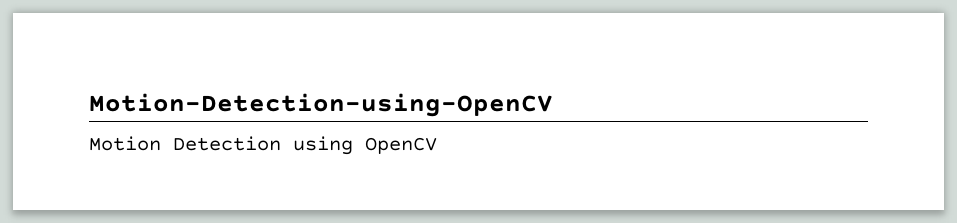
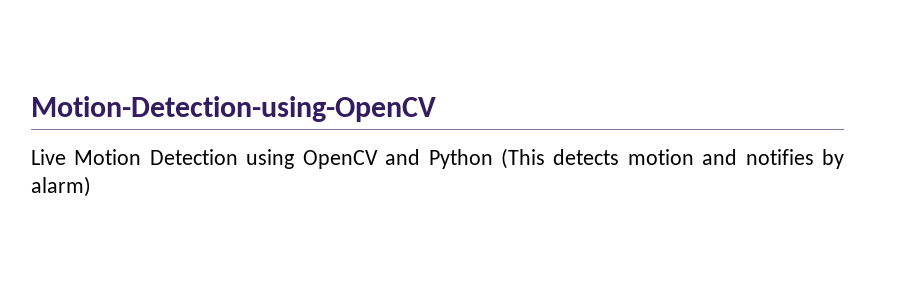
- Motion Detection using OpenCV
+ Live Motion Detection using OpenCV and Python (This detects motion and notifies by alarm)

